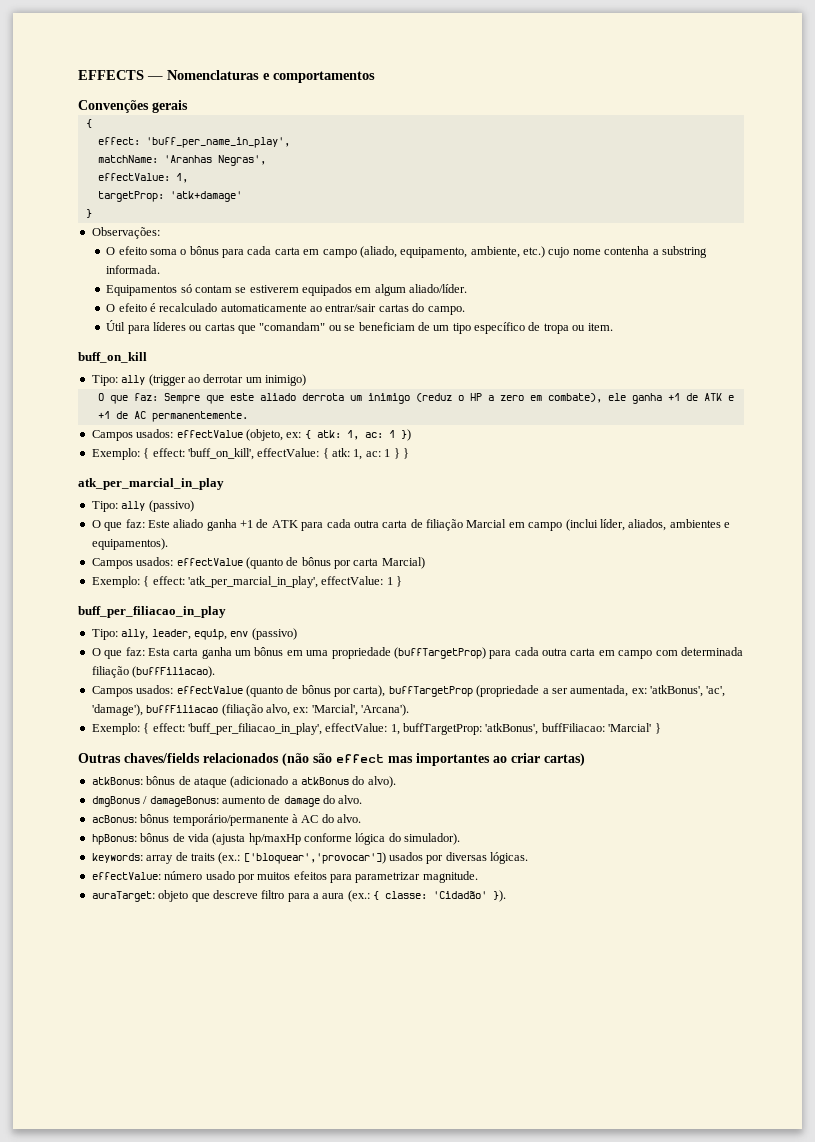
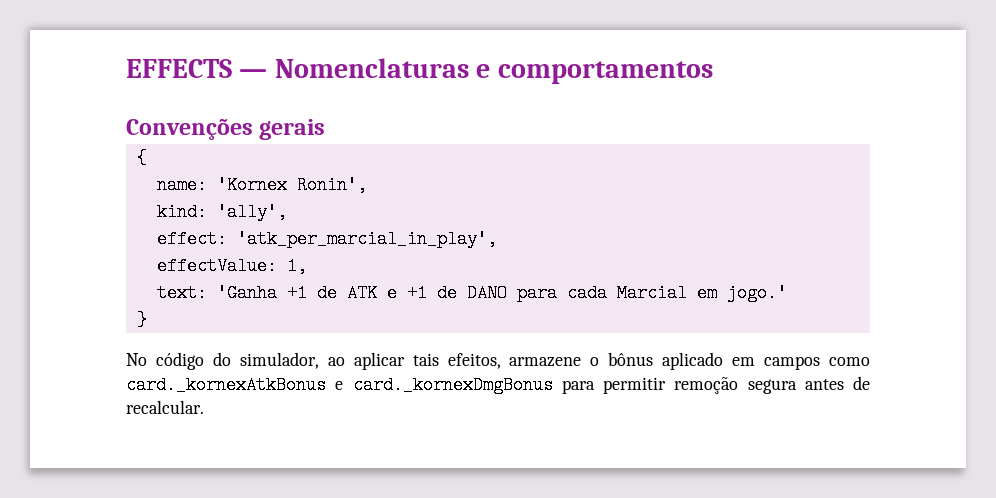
- effect: 'buff_per_name_in_play',
- matchName: 'Aranhas Negras',
+ name: 'Kornex Ronin',
+ kind: 'ally',
+ effect: 'atk_per_marcial_in_play',
  effectValue: 1,
- targetProp: 'atk+damage'
+ text: 'Ganha +1 de ATK e +1 de DANO para cada Marcial em jogo.'
  }
- Observações:
- O efeito soma o bônus para cada carta em campo (aliado, equipamento, ambiente, etc.) cujo nome contenha a substring informada.
- Equipamentos só contam se estiverem equipados em algum aliado/líder.
- O efeito é recalculado automaticamente ao entrar/sair cartas do campo.
- Útil para líderes ou cartas que "comandam" ou se beneficiam de um tipo específico de tropa ou item.
- buff_on_kill
- Tipo: ally (trigger ao derrotar um inimigo)
- O que faz: Sempre que este aliado derrota um inimigo (reduz o HP a zero em combate), ele ganha +1 de ATK e +1 de AC permanentemente.
- Campos usados: effectValue (objeto, ex: { atk: 1, ac: 1 })
- Exemplo: { effect: 'buff_on_kill', effectValue: { atk: 1, ac: 1 } }
- atk_per_marcial_in_play
- Tipo: ally (passivo)
- O que faz: Este aliado ganha +1 de ATK para cada outra carta de filiação Marcial em campo (inclui líder, aliados, ambientes e equipamentos).
- Campos usados: effectValue (quanto de bônus por carta Marcial)
- Exemplo: { effect: 'atk_per_marcial_in_play', effectValue: 1 }
- buff_per_filiacao_in_play
- Tipo: ally, leader, equip, env (passivo)
- O que faz: Esta carta ganha um bônus em uma propriedade (buffTargetProp) para cada outra carta em campo com determinada filiação (buffFiliacao).
- Campos usados: effectValue (quanto de bônus por carta), buffTargetProp (propriedade a ser aumentada, ex: 'atkBonus', 'ac', 'damage'), buffFiliacao (filiação alvo, ex: 'Marcial', 'Arcana').
- Exemplo: { effect: 'buff_per_filiacao_in_play', effectValue: 1, buffTargetProp: 'atkBonus', buffFiliacao: 'Marcial' }
- Outras chaves/fields relacionados (não são effect mas importantes ao criar cartas)
- atkBonus: bônus de ataque (adicionado a atkBonus do alvo).
- dmgBonus / damageBonus: aumento de damage do alvo.
- acBonus: bônus temporário/permanente à AC do alvo.
- hpBonus: bônus de vida (ajusta hp/maxHp conforme lógica do simulador).
- keywords: array de traits (ex.: ['bloquear','provocar']) usados por diversas lógicas.
- effectValue: número usado por muitos efeitos para parametrizar magnitude.
- auraTarget: objeto que descreve filtro para a aura (ex.: { classe: 'Cidadão' }).
+ No código do simulador, ao aplicar tais efeitos, armazene o bônus aplicado em campos como card._kornexAtkBonus e card._kornexDmgBonus para permitir remoção segura antes de recalcular.

